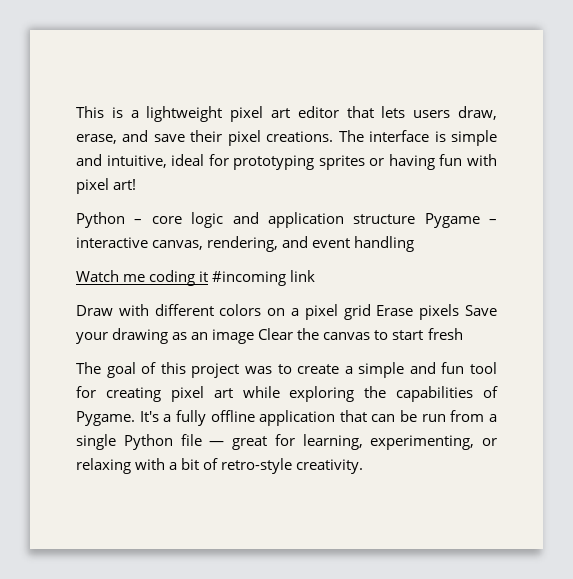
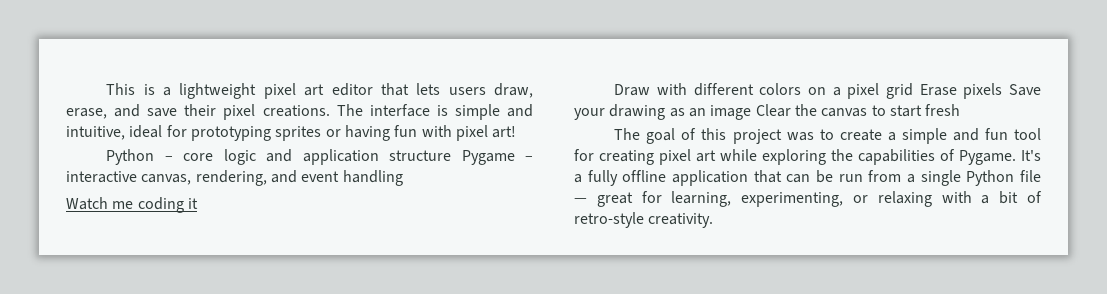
- Watch me coding it #incoming link
+ Watch me coding it

